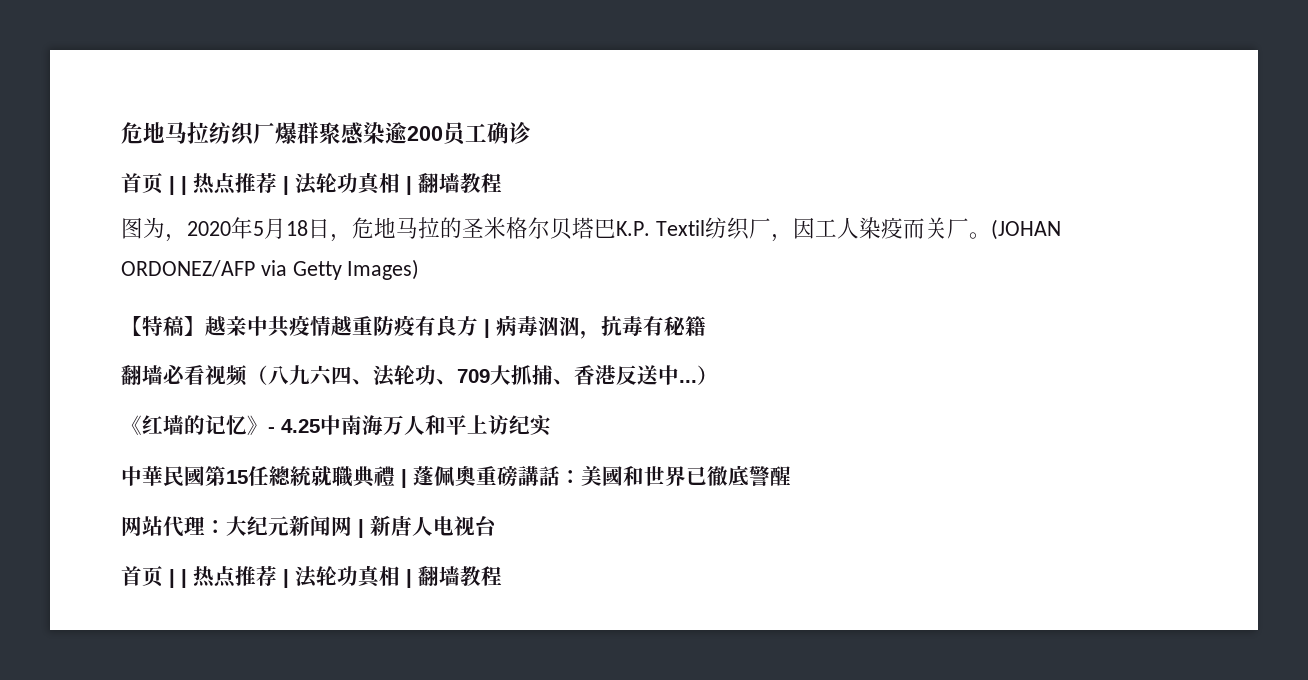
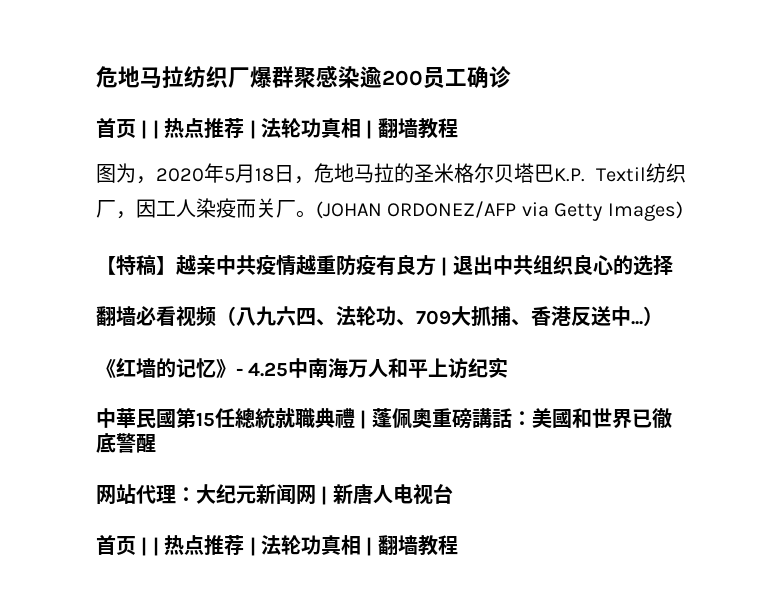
- 【特稿】越亲中共疫情越重防疫有良方 | 病毒汹汹，抗毒有秘籍
+ 【特稿】越亲中共疫情越重防疫有良方 | 退出中共组织良心的选择

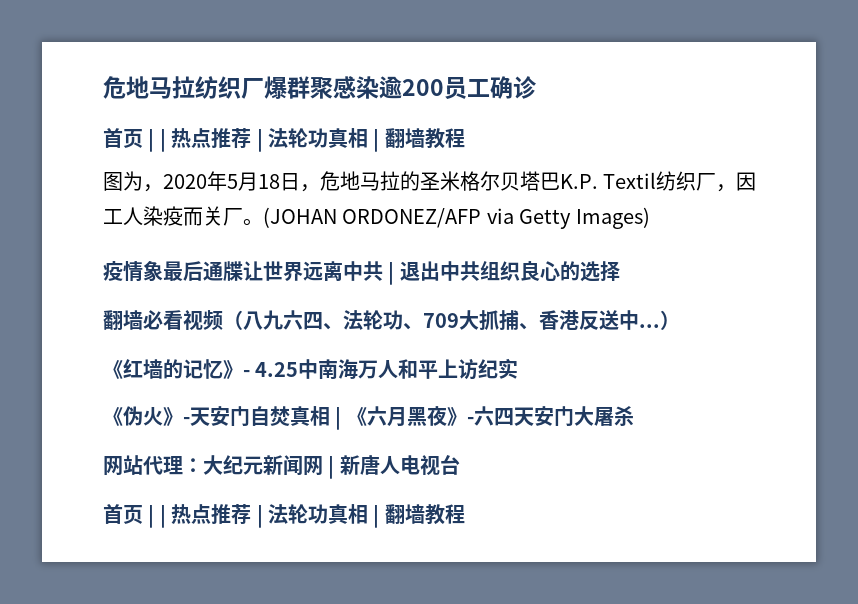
- 【特稿】越亲中共疫情越重防疫有良方 | 退出中共组织良心的选择
+ 疫情象最后通牒让世界远离中共 | 退出中共组织良心的选择
- 中華民國第15任總統就職典禮 | 蓬佩奧重磅講話：美國和世界已徹底警醒
+ 《伪火》-天安门自焚真相 | 《六月黑夜》-六四天安门大屠杀

